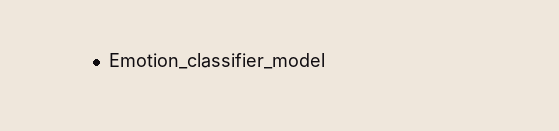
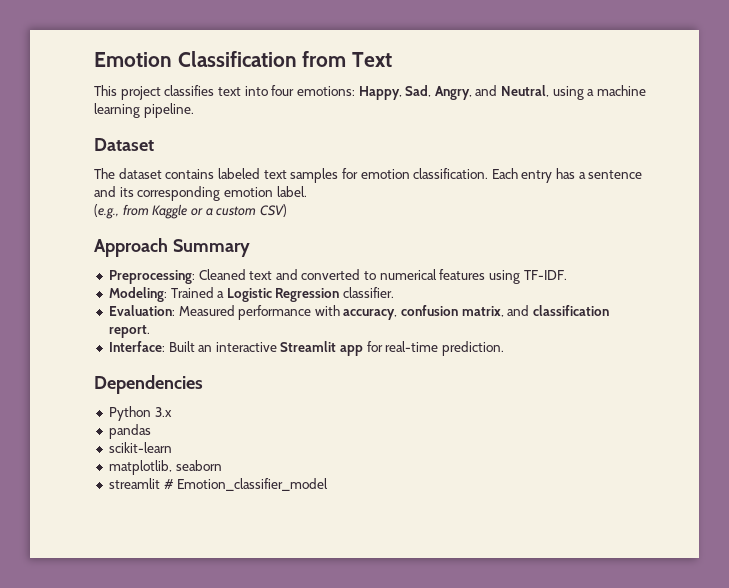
- Emotion_classifier_model
+ Emotion Classification from Text
+ This project classifies text into four emotions: Happy, Sad, Angry, and Neutral, using a machine learning pipeline.
+ Dataset
+ The dataset contains labeled text samples for emotion classification. Each entry has a sentence and its corresponding emotion label.
+ (e.g., from Kaggle or a custom CSV)
+ Approach Summary
+ Preprocessing: Cleaned text and converted to numerical features using TF-IDF.
+ Modeling: Trained a Logistic Regression classifier.
+ Evaluation: Measured performance with accuracy, confusion matrix, and classification report.
+ Interface: Built an interactive Streamlit app for real-time prediction.
+ Dependencies
+ Python 3.x
+ pandas
+ scikit-learn
+ matplotlib, seaborn
+ streamlit # Emotion_classifier_model

